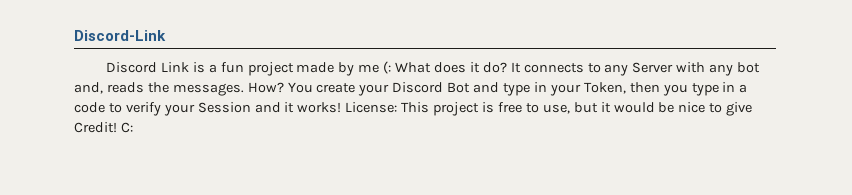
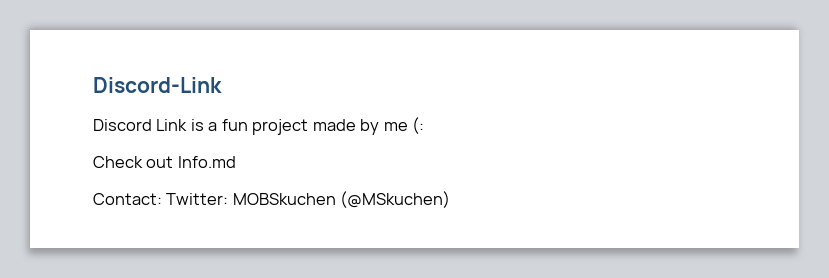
- Discord Link is a fun project made by me (: What does it do? It connects to any Server with any bot and, reads the messages. How? You create your Discord Bot and type in your Token, then you type in a code to verify your Session and it works! License: This project is free to use, but it would be nice to give Credit! C:
+ Discord Link is a fun project made by me (:
+ Check out Info.md
+ Contact: Twitter: MOBSkuchen (@MSkuchen)

